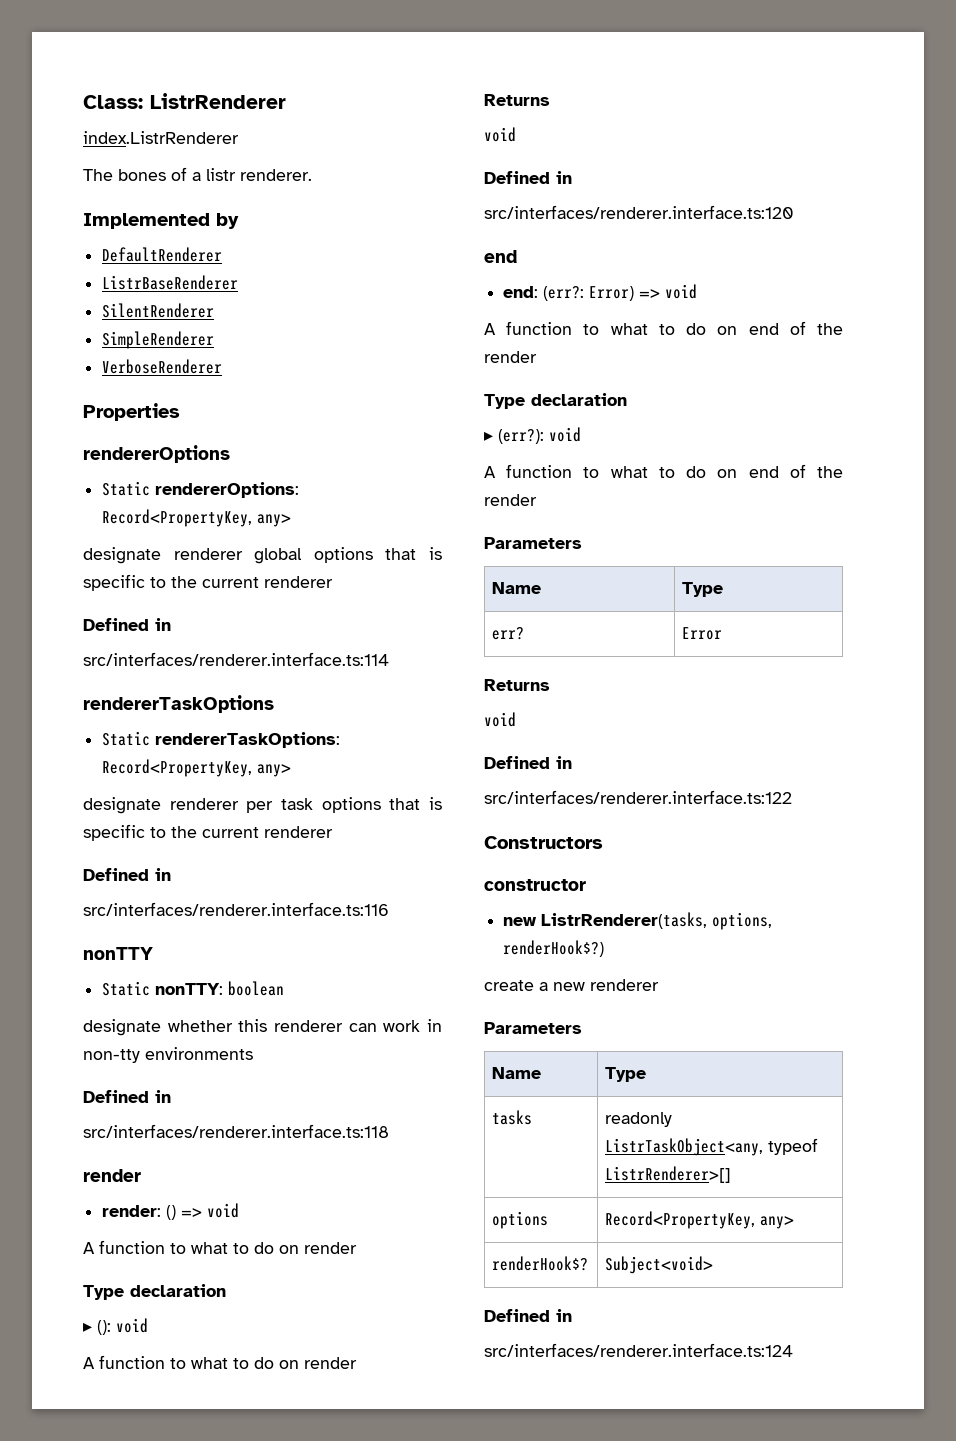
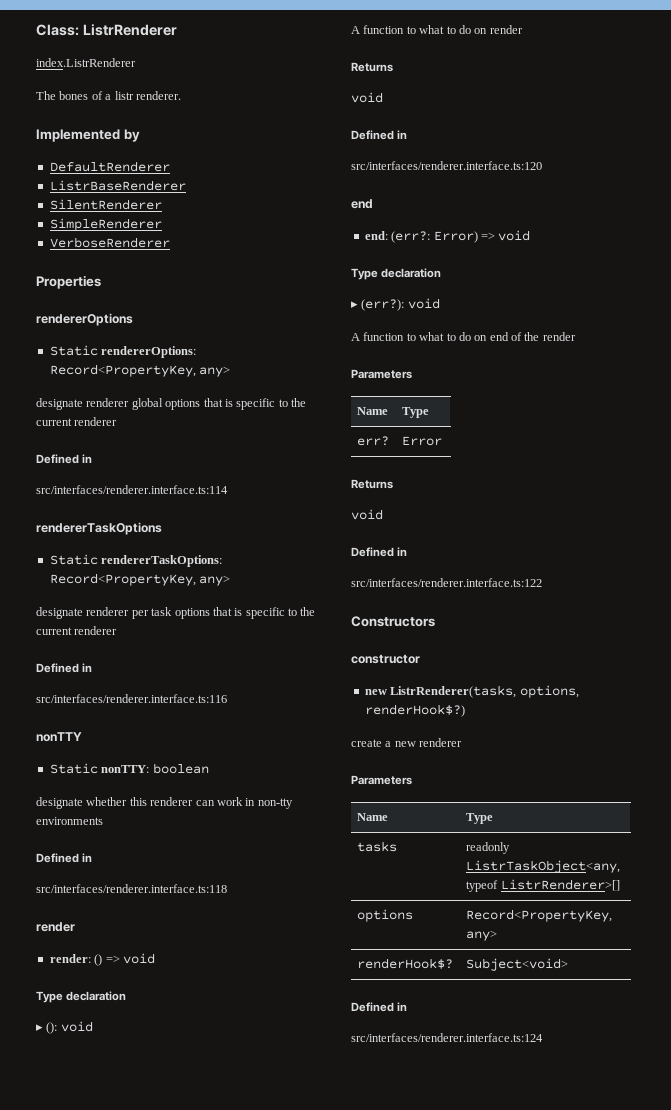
  render: () => void
- A function to what to do on render
  end: (err?: Error) => void
- A function to what to do on end of the render

